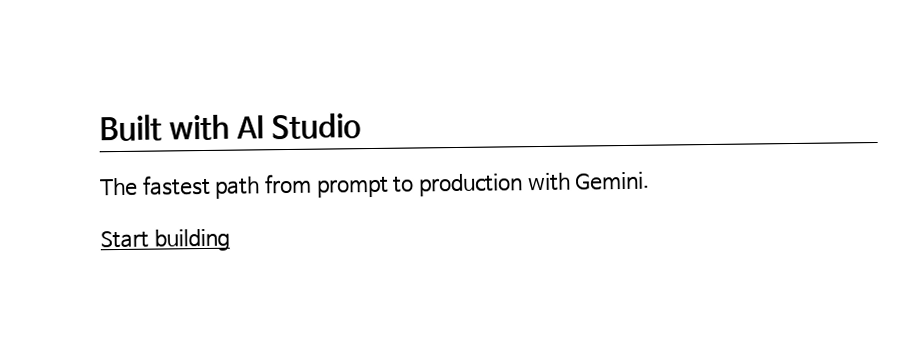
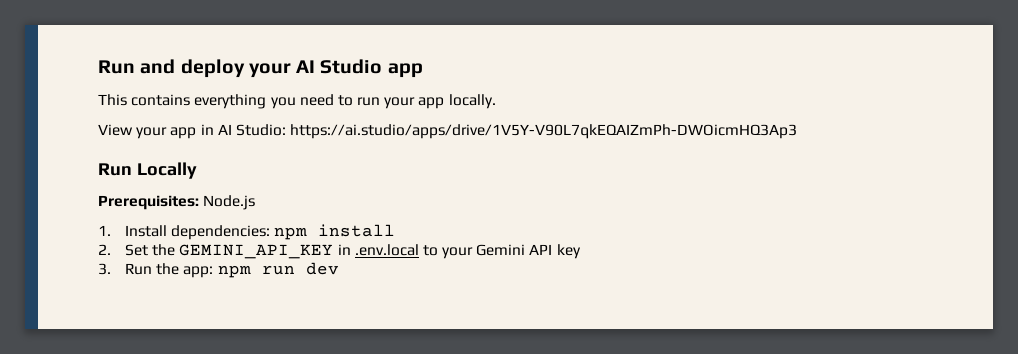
- Built with AI Studio
- The fastest path from prompt to production with Gemini.
- Start building
+ Run and deploy your AI Studio app
+ This contains everything you need to run your app locally.
+ View your app in AI Studio: https://ai.studio/apps/drive/1V5Y-V90L7qkEQAIZmPh-DWOicmHQ3Ap3
+ Run Locally
+ Prerequisites: Node.js
+ 1. Install dependencies: npm install
+ 2. Set the GEMINI_API_KEY in .env.local to your Gemini API key
+ 3. Run the app: npm run dev

